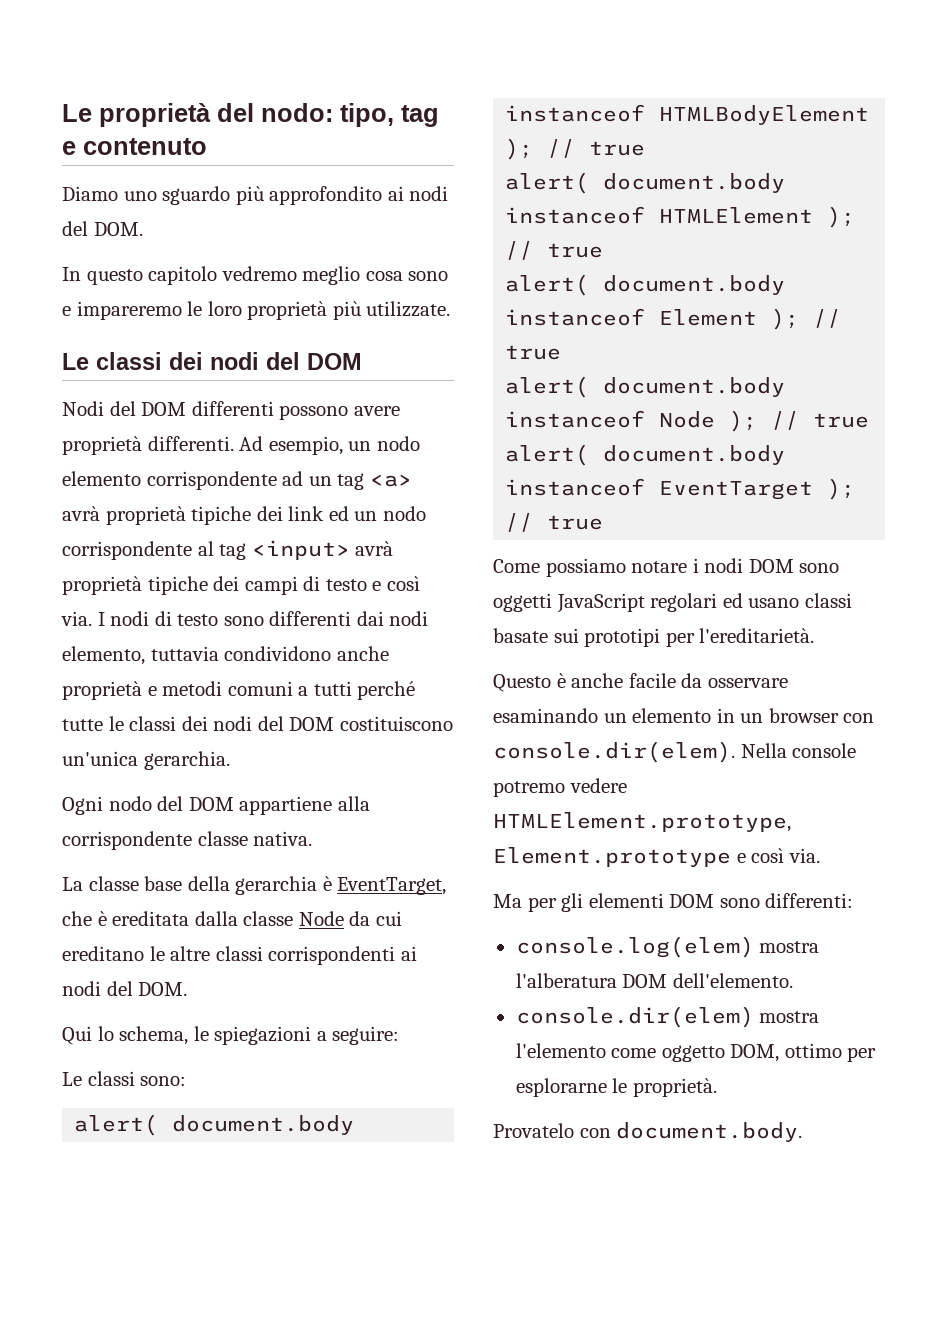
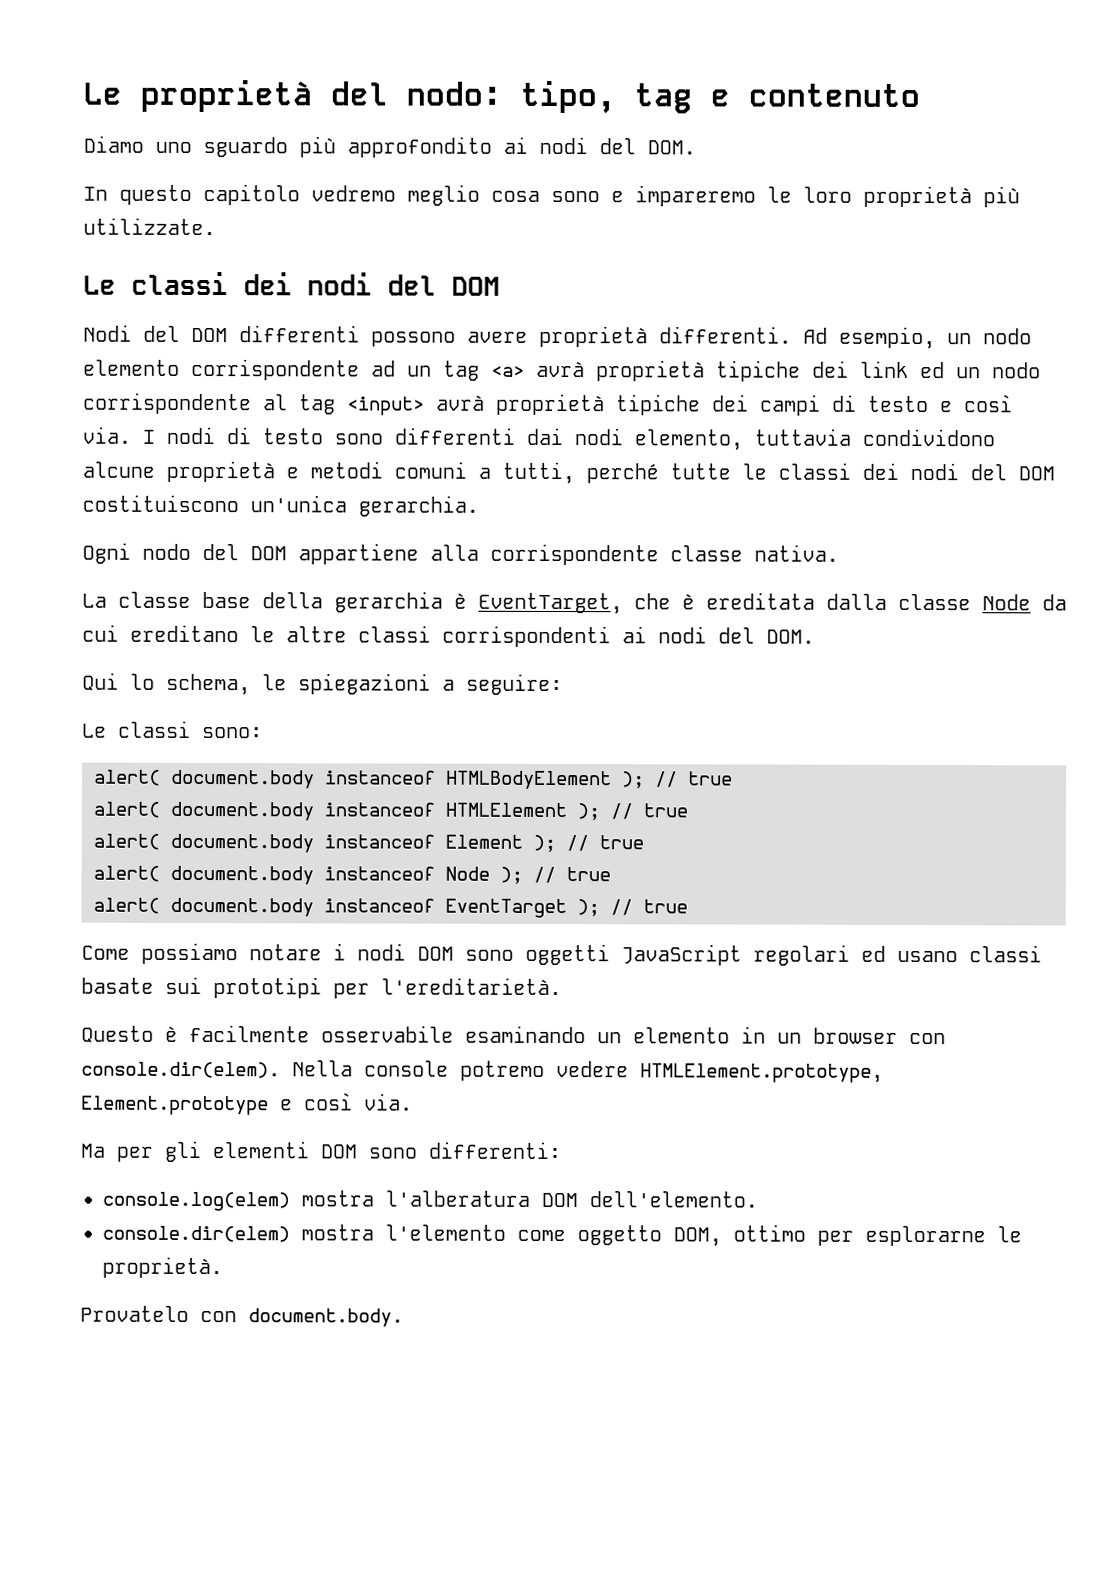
- I nodi di testo sono differenti dai nodi elemento, tuttavia condividono anche proprietà e metodi comuni a tutti perché tutte le classi dei nodi del DOM costituiscono un'unica gerarchia.
+ I nodi di testo sono differenti dai nodi elemento, tuttavia condividono alcune proprietà e metodi comuni a tutti, perché tutte le classi dei nodi del DOM costituiscono un'unica gerarchia.
- Questo è anche facile da osservare esaminando un elemento in un browser con console.dir(elem). Nella console potremo vedere HTMLElement.prototype, Element.prototype e così via.
+ Questo è facilmente osservabile esaminando un elemento in un browser con console.dir(elem). Nella console potremo vedere HTMLElement.prototype, Element.prototype e così via.

